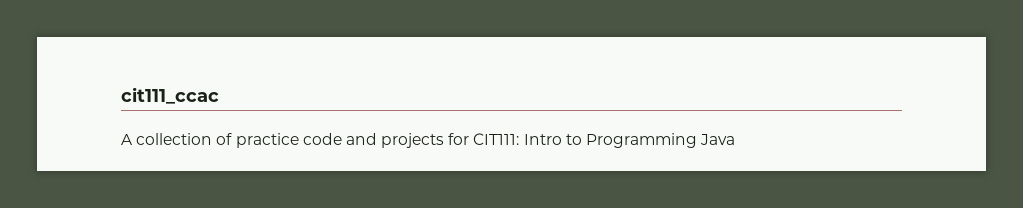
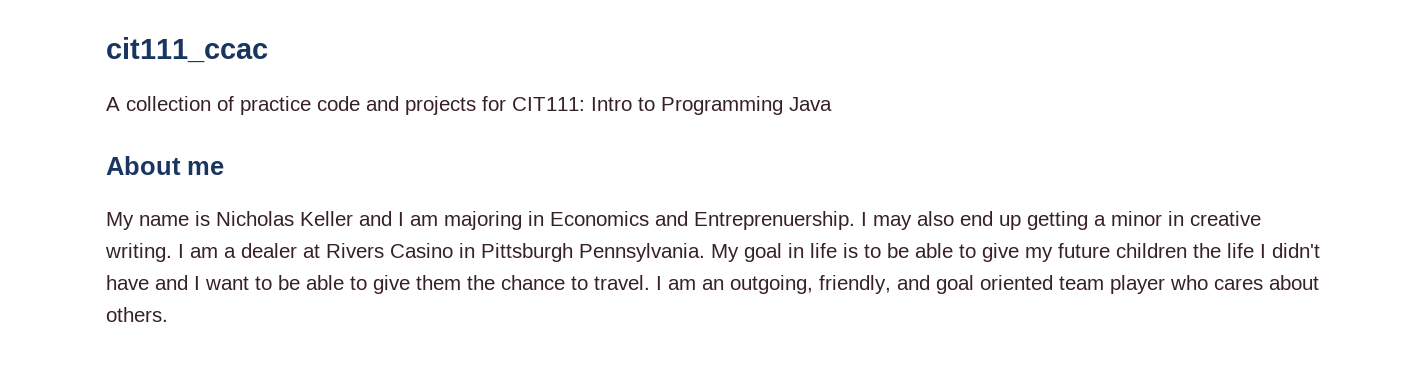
+ About me
+ My name is Nicholas Keller and I am majoring in Economics and Entreprenuership. I may also end up getting a minor in creative writing. I am a dealer at Rivers Casino in Pittsburgh Pennsylvania. My goal in life is to be able to give my future children the life I didn't have and I want to be able to give them the chance to travel. I am an outgoing, friendly, and goal oriented team player who cares about others.

